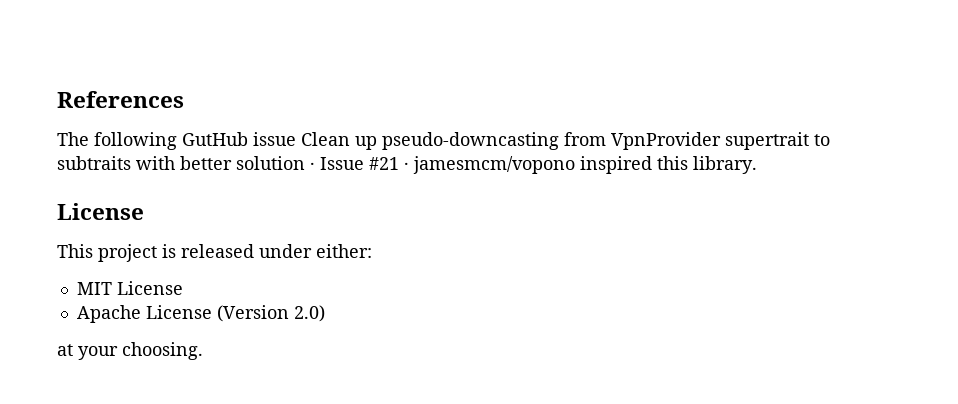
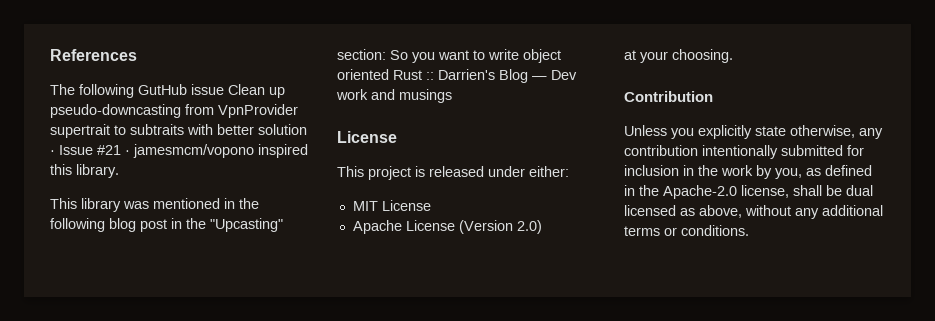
+ This library was mentioned in the following blog post in the "Upcasting" section: So you want to write object oriented Rust :: Darrien's Blog — Dev work and musings
+ Contribution
+ Unless you explicitly state otherwise, any contribution intentionally submitted for inclusion in the work by you, as defined in the Apache-2.0 license, shall be dual licensed as above, without any additional terms or conditions.

